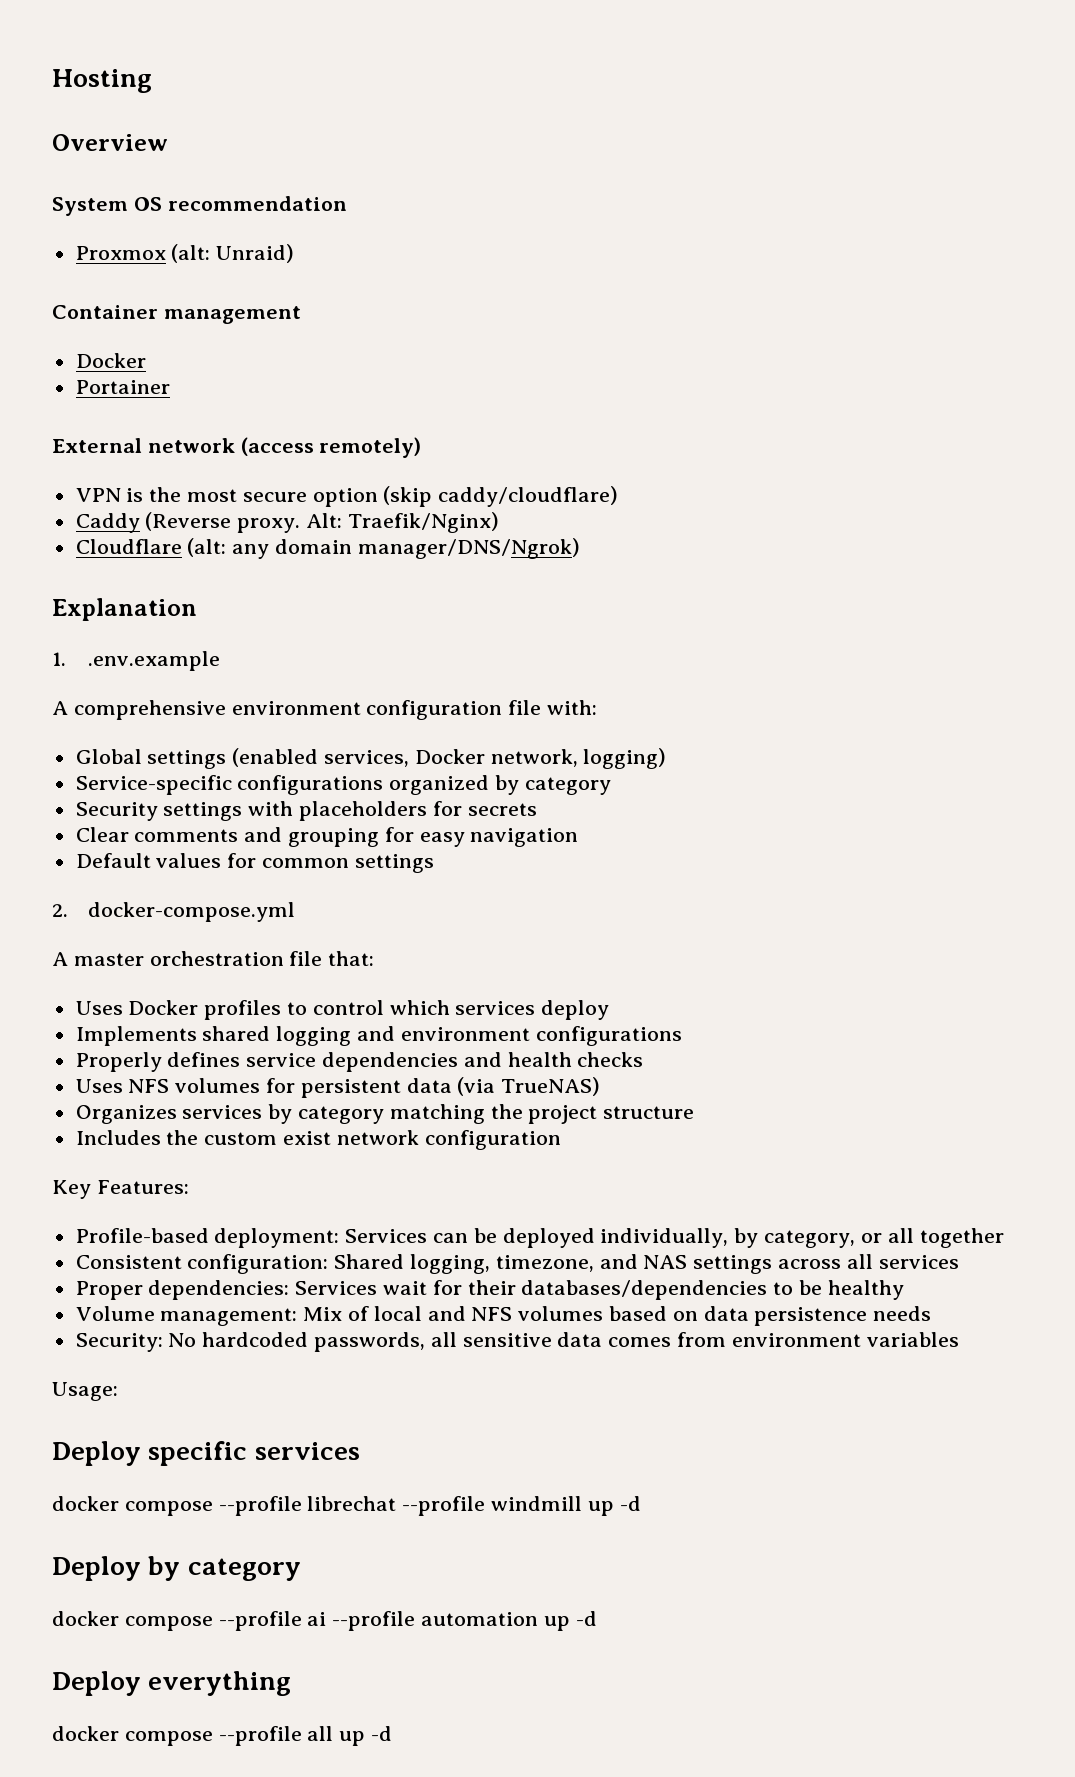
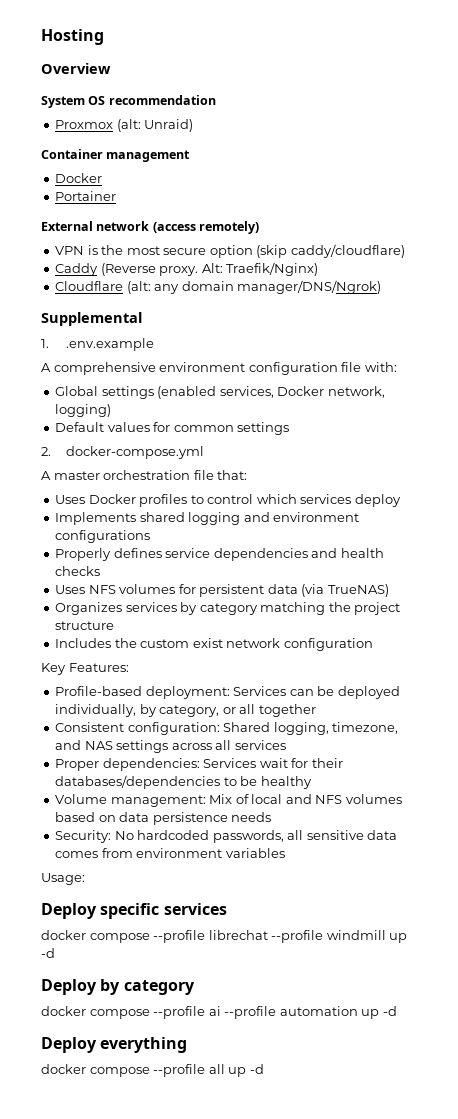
- Explanation
+ Supplemental
- Service-specific configurations organized by category
- Security settings with placeholders for secrets
- Clear comments and grouping for easy navigation

